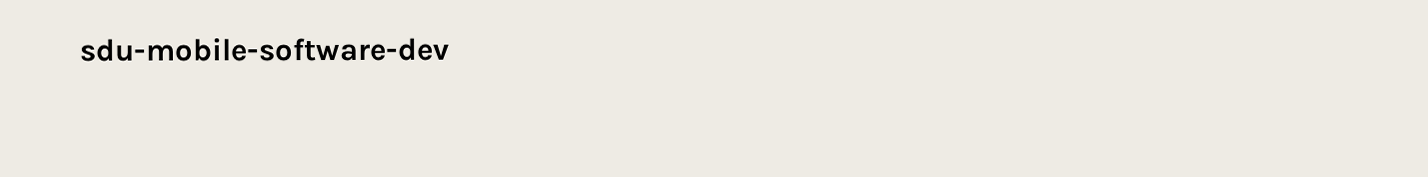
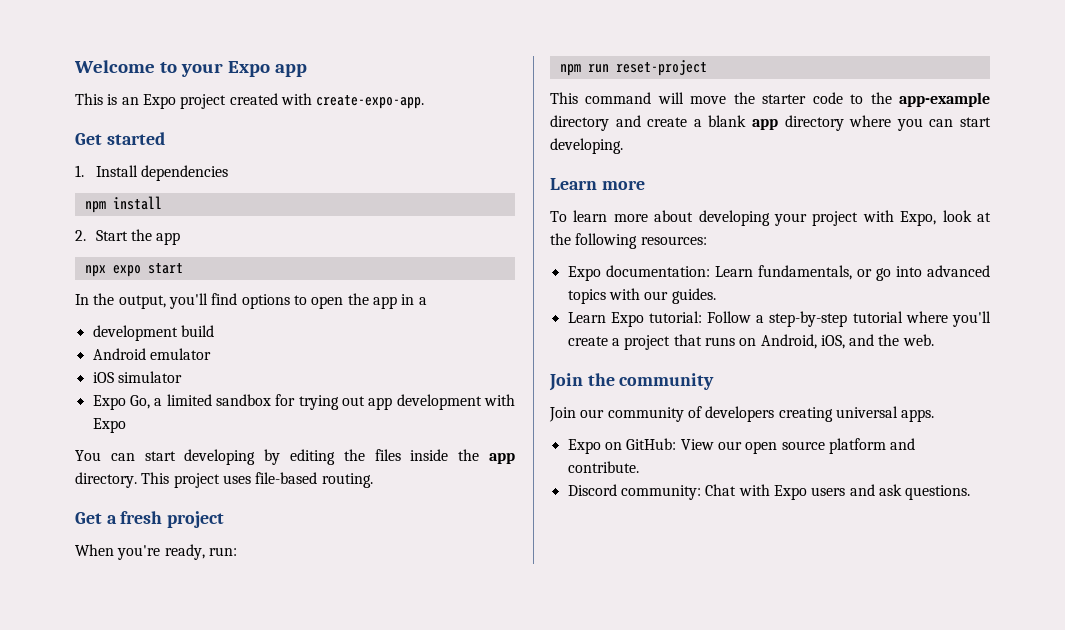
- sdu-mobile-software-dev
+ Welcome to your Expo app
+ This is an Expo project created with create-expo-app.
+ Get started
+ 1. Install dependencies
+ npm install
+ 2. Start the app
+ npx expo start
+ In the output, you'll find options to open the app in a
+ development build
+ Android emulator
+ iOS simulator
+ Expo Go, a limited sandbox for trying out app development with Expo
+ You can start developing by editing the files inside the app directory. This project uses file-based routing.
+ Get a fresh project
+ When you're ready, run:
+ npm run reset-project
+ This command will move the starter code to the app-example directory and create a blank app directory where you can start developing.
+ Learn more
+ To learn more about developing your project with Expo, look at the following resources:
+ Expo documentation: Learn fundamentals, or go into advanced topics with our guides.
+ Learn Expo tutorial: Follow a step-by-step tutorial where you'll create a project that runs on Android, iOS, and the web.
+ Join the community
+ Join our community of developers creating universal apps.
+ Expo on GitHub: View our open source platform and contribute.
+ Discord community: Chat with Expo users and ask questions.

